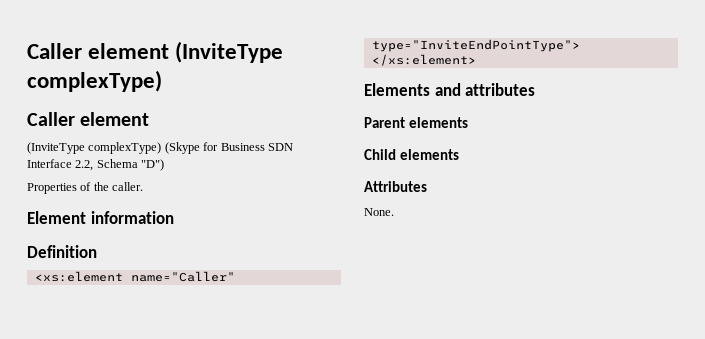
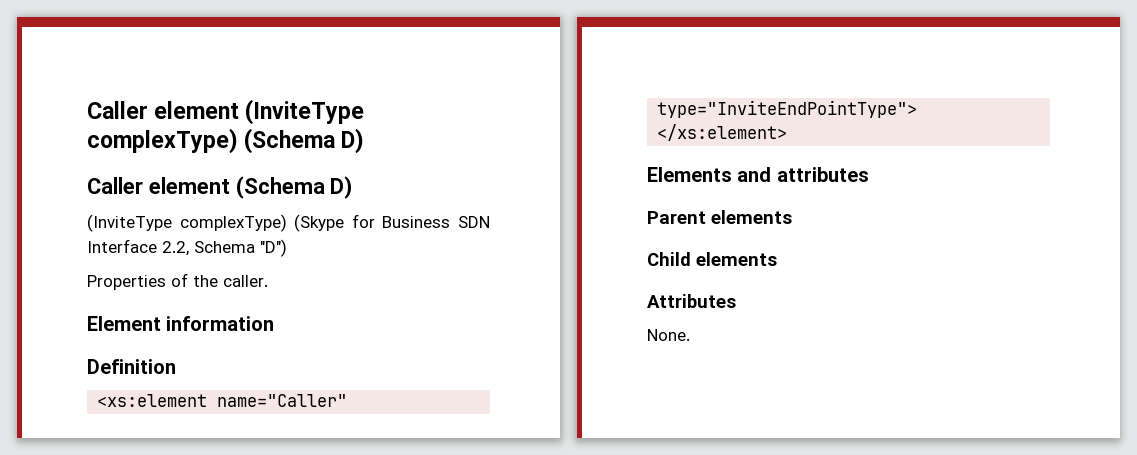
- Caller element (InviteType complexType)
- Caller element
+ Caller element (InviteType complexType) (Schema D)
+ Caller element (Schema D)

